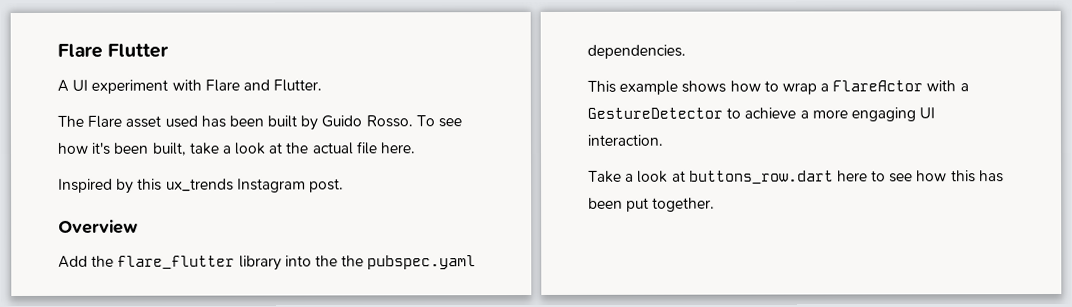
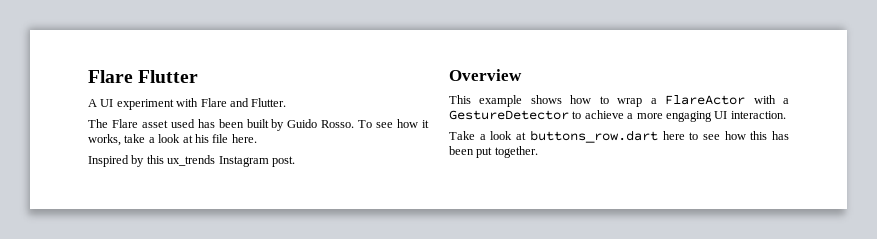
- To see how it's been built, take a look at the actual file here.
+ To see how it works, take a look at his file here.
- Add the flare_flutter library into the the pubspec.yaml dependencies.

